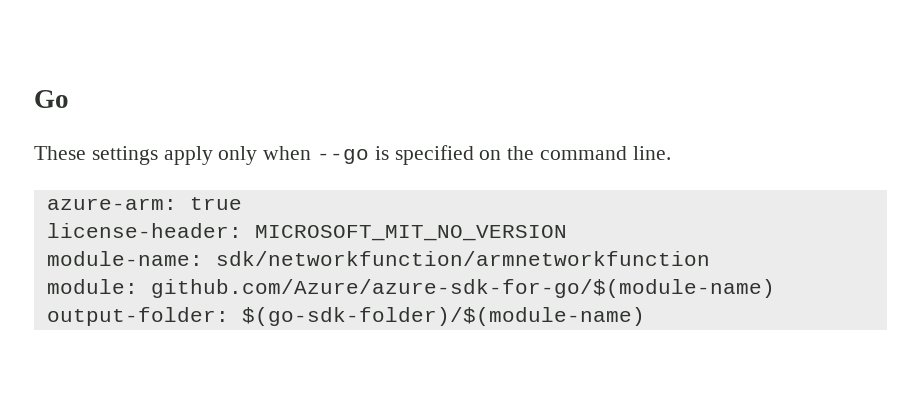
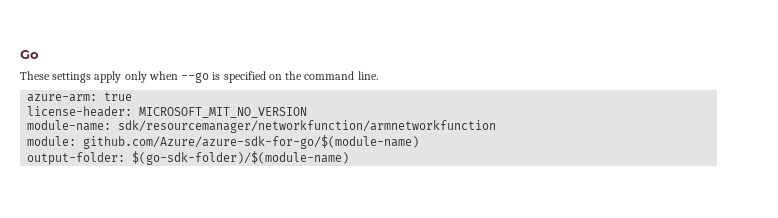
- module-name: sdk/networkfunction/armnetworkfunction
+ module-name: sdk/resourcemanager/networkfunction/armnetworkfunction

